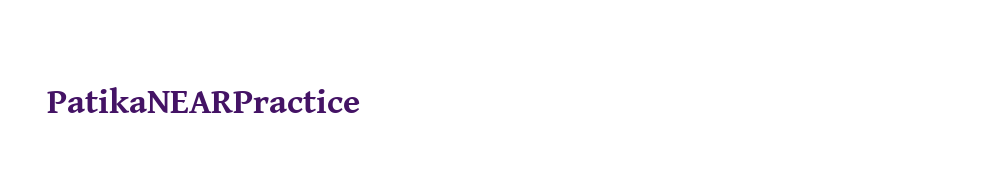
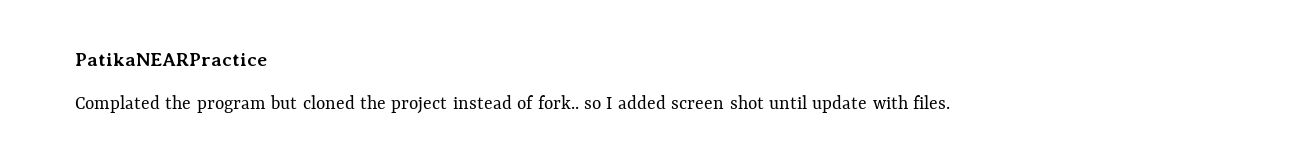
+ Complated the program but cloned the project instead of fork.. so I added screen shot until update with files.

